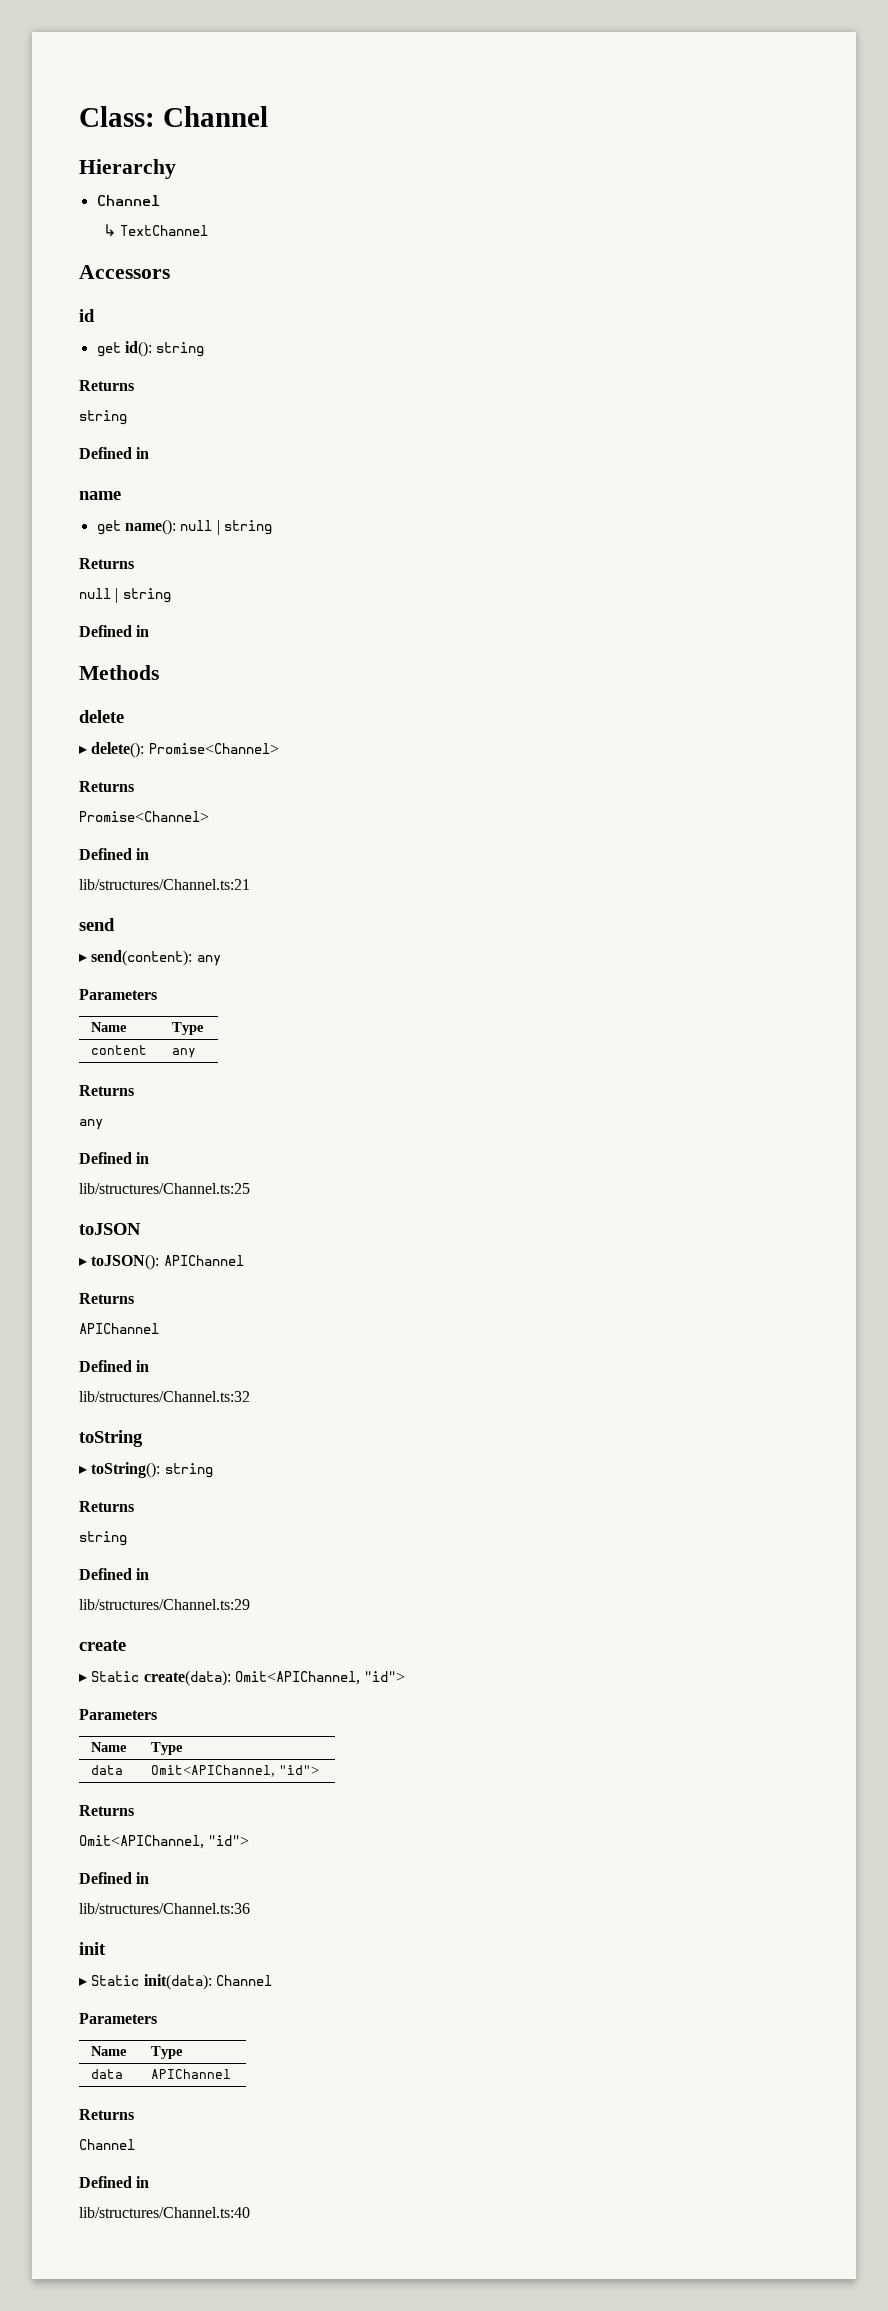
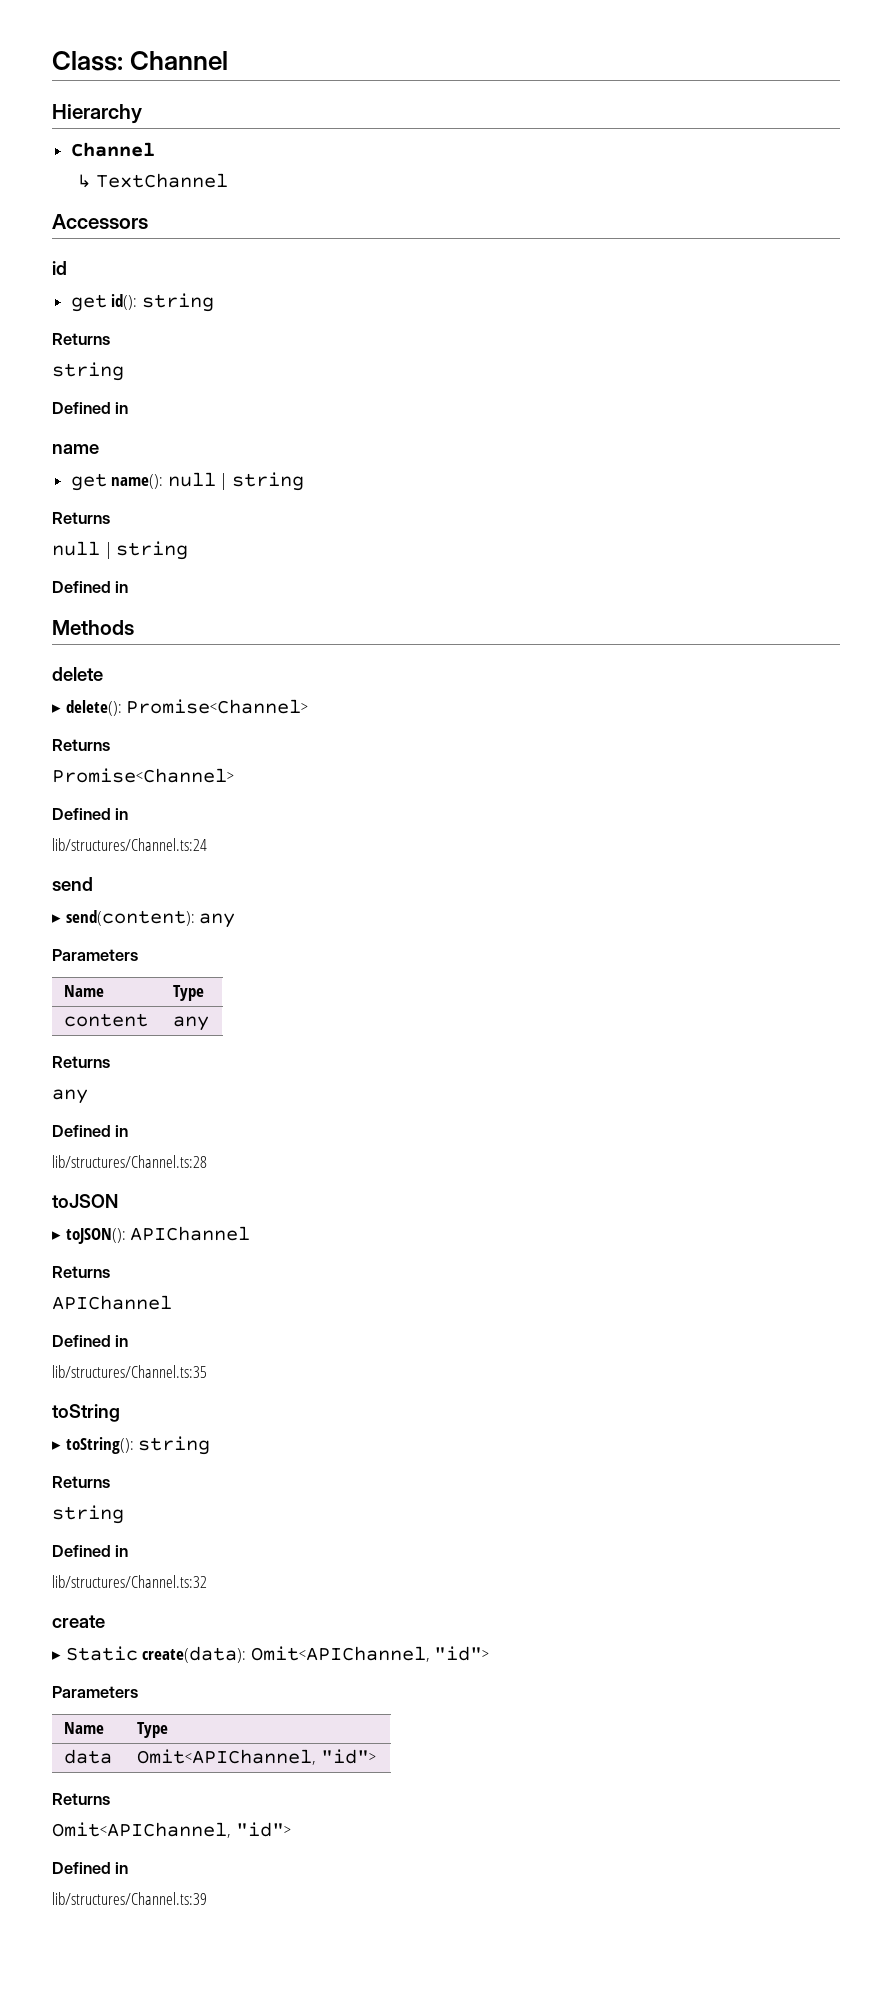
- lib/structures/Channel.ts:21
+ lib/structures/Channel.ts:24
- lib/structures/Channel.ts:25
+ lib/structures/Channel.ts:28
- lib/structures/Channel.ts:32
+ lib/structures/Channel.ts:35
- lib/structures/Channel.ts:29
+ lib/structures/Channel.ts:32
- lib/structures/Channel.ts:36
- init
- ▸ Static init(data): Channel
- Parameters
- Name | Type
- data | APIChannel
- Returns
- Channel
- Defined in
- lib/structures/Channel.ts:40
+ lib/structures/Channel.ts:39

